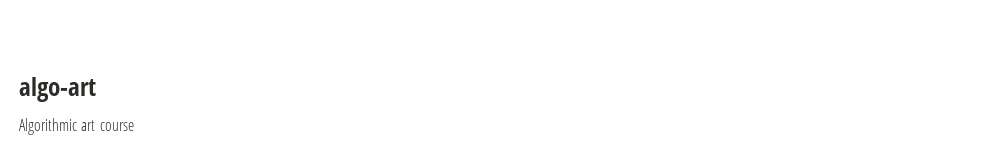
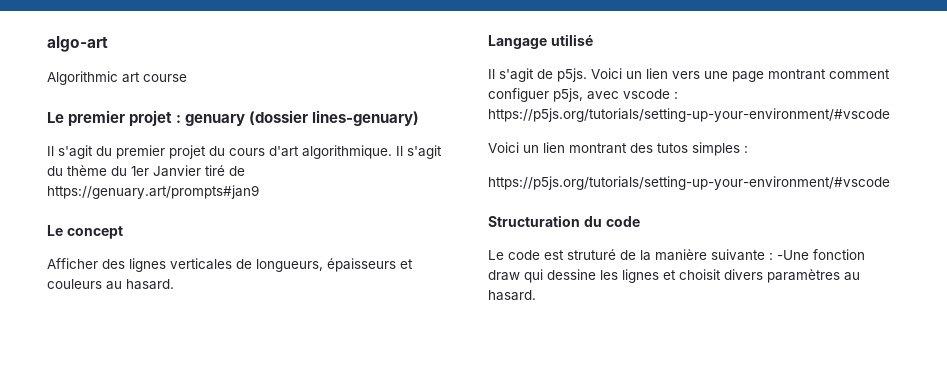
+ Le premier projet : genuary (dossier lines-genuary)
+ Il s'agit du premier projet du cours d'art algorithmique. Il s'agit du thème du 1er Janvier tiré de https://genuary.art/prompts#jan9
+ Le concept
+ Afficher des lignes verticales de longueurs, épaisseurs et couleurs au hasard.
+ Langage utilisé
+ Il s'agit de p5js. Voici un lien vers une page montrant comment configuer p5js, avec vscode : https://p5js.org/tutorials/setting-up-your-environment/#vscode
+ Voici un lien montrant des tutos simples :
+ https://p5js.org/tutorials/setting-up-your-environment/#vscode
+ Structuration du code
+ Le code est struturé de la manière suivante : -Une fonction draw qui dessine les lignes et choisit divers paramètres au hasard.

